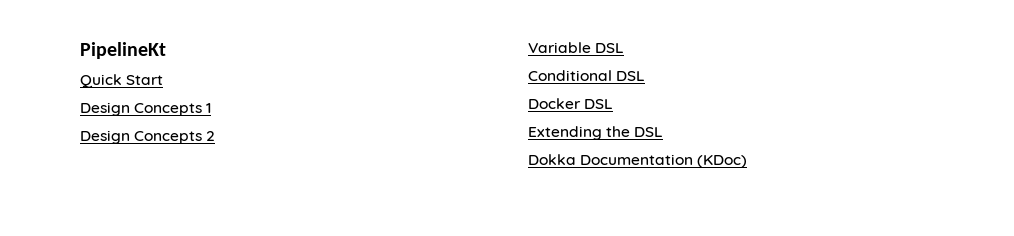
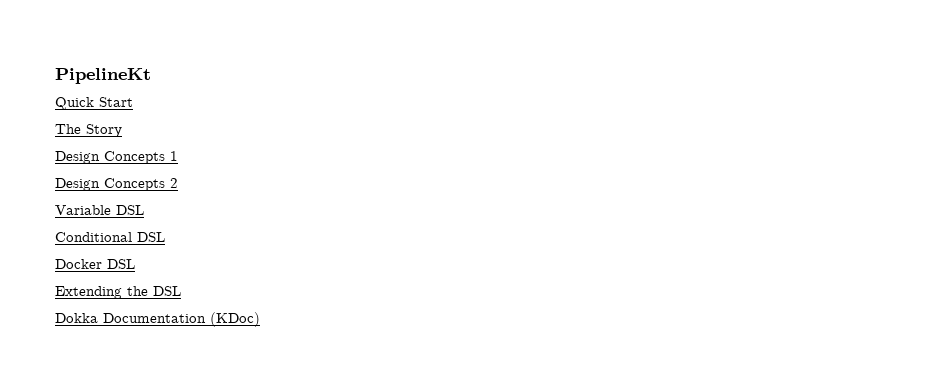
+ The Story

